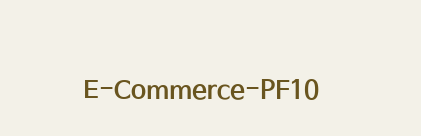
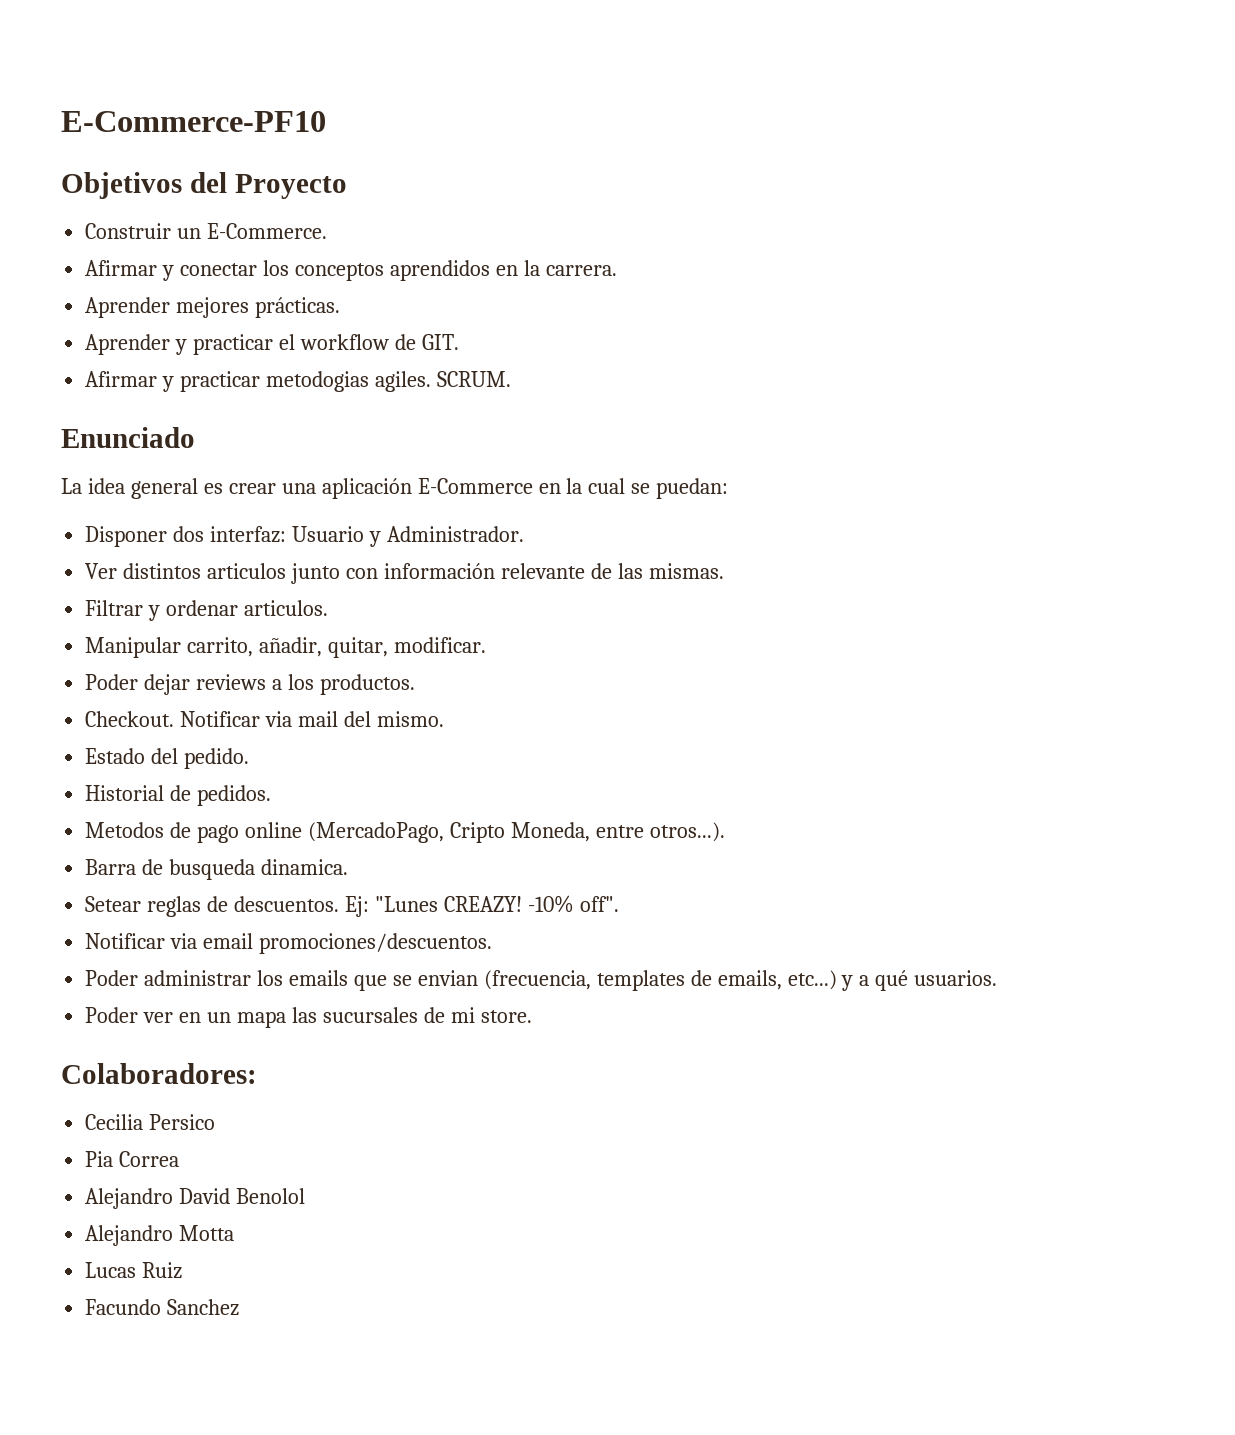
+ Objetivos del Proyecto
+ Construir un E-Commerce.
+ Afirmar y conectar los conceptos aprendidos en la carrera.
+ Aprender mejores prácticas.
+ Aprender y practicar el workflow de GIT.
+ Afirmar y practicar metodogias agiles. SCRUM.
+ Enunciado
+ La idea general es crear una aplicación E-Commerce en la cual se puedan:
+ Disponer dos interfaz: Usuario y Administrador.
+ Ver distintos articulos junto con información relevante de las mismas.
+ Filtrar y ordenar articulos.
+ Manipular carrito, añadir, quitar, modificar.
+ Poder dejar reviews a los productos.
+ Checkout. Notificar via mail del mismo.
+ Estado del pedido.
+ Historial de pedidos.
+ Metodos de pago online (MercadoPago, Cripto Moneda, entre otros...).
+ Barra de busqueda dinamica.
+ Setear reglas de descuentos. Ej: "Lunes CREAZY! -10% off".
+ Notificar via email promociones/descuentos.
+ Poder administrar los emails que se envian (frecuencia, templates de emails, etc...) y a qué usuarios.
+ Poder ver en un mapa las sucursales de mi store.
+ Colaboradores:
+ Cecilia Persico
+ Pia Correa
+ Alejandro David Benolol
+ Alejandro Motta
+ Lucas Ruiz
+ Facundo Sanchez

